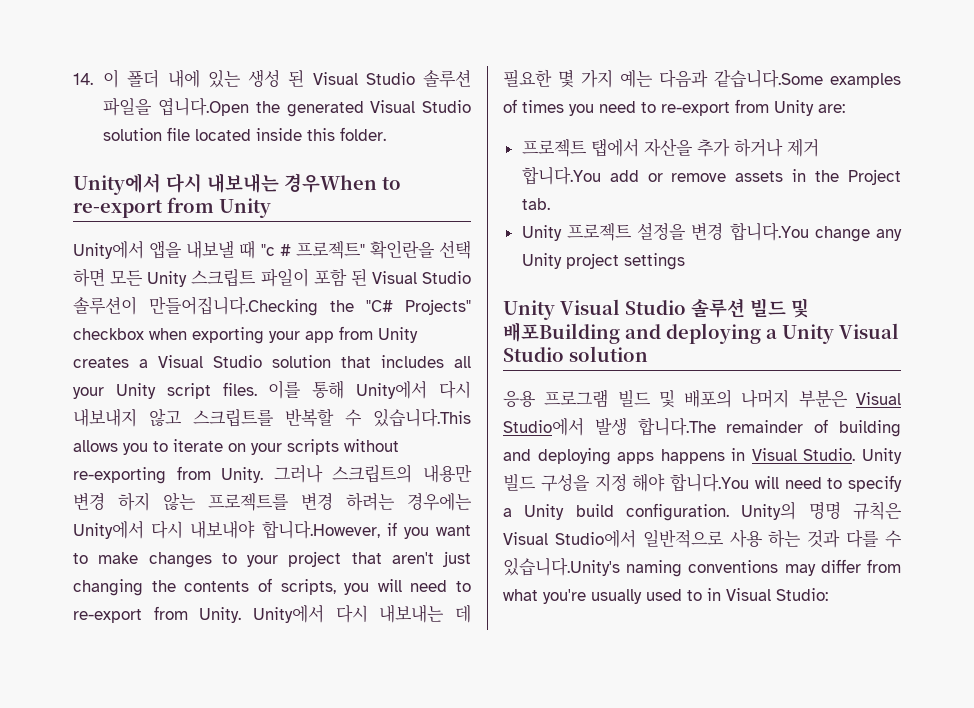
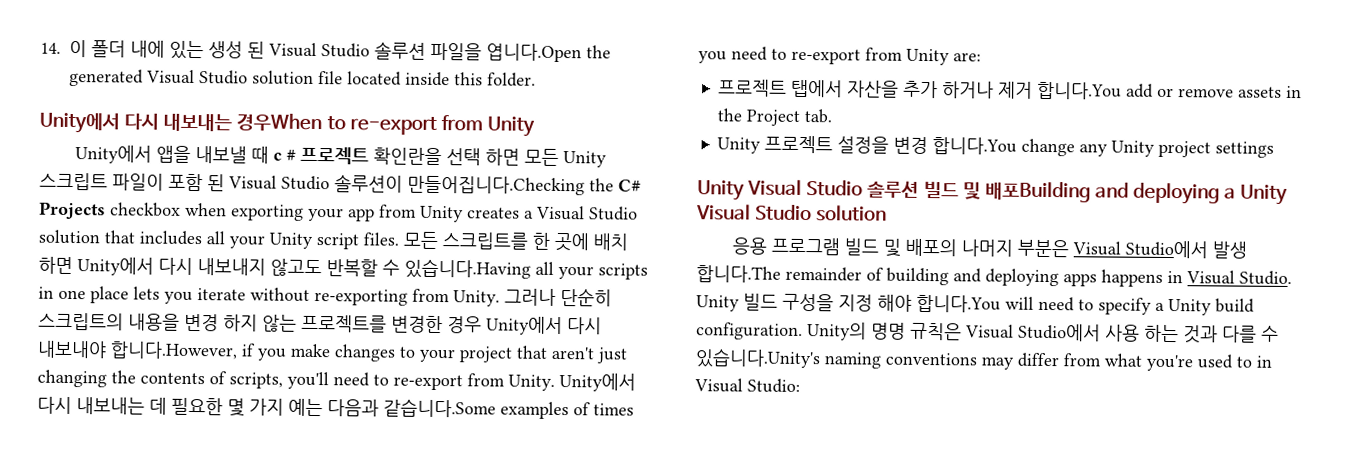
- Unity에서 앱을 내보낼 때 "c # 프로젝트" 확인란을 선택 하면 모든 Unity 스크립트 파일이 포함 된 Visual Studio 솔루션이 만들어집니다.Checking the "C# Projects" checkbox when exporting your app from Unity creates a Visual Studio solution that includes all your Unity script files.
+ Unity에서 앱을 내보낼 때 c # 프로젝트 확인란을 선택 하면 모든 Unity 스크립트 파일이 포함 된 Visual Studio 솔루션이 만들어집니다.Checking the C# Projects checkbox when exporting your app from Unity creates a Visual Studio solution that includes all your Unity script files.
- 이를 통해 Unity에서 다시 내보내지 않고 스크립트를 반복할 수 있습니다.This allows you to iterate on your scripts without re-exporting from Unity.
+ 모든 스크립트를 한 곳에 배치 하면 Unity에서 다시 내보내지 않고도 반복할 수 있습니다.Having all your scripts in one place lets you iterate without re-exporting from Unity.
- 그러나 스크립트의 내용만 변경 하지 않는 프로젝트를 변경 하려는 경우에는 Unity에서 다시 내보내야 합니다.However, if you want to make changes to your project that aren't just changing the contents of scripts, you will need to re-export from Unity.
+ 그러나 단순히 스크립트의 내용을 변경 하지 않는 프로젝트를 변경한 경우 Unity에서 다시 내보내야 합니다.However, if you make changes to your project that aren't just changing the contents of scripts, you'll need to re-export from Unity.
- Unity의 명명 규칙은 Visual Studio에서 일반적으로 사용 하는 것과 다를 수 있습니다.Unity's naming conventions may differ from what you're usually used to in Visual Studio:
+ Unity의 명명 규칙은 Visual Studio에서 사용 하는 것과 다를 수 있습니다.Unity's naming conventions may differ from what you're used to in Visual Studio:

